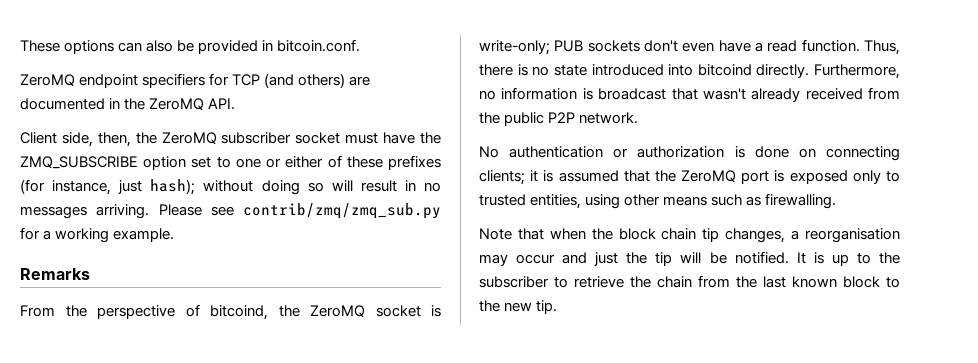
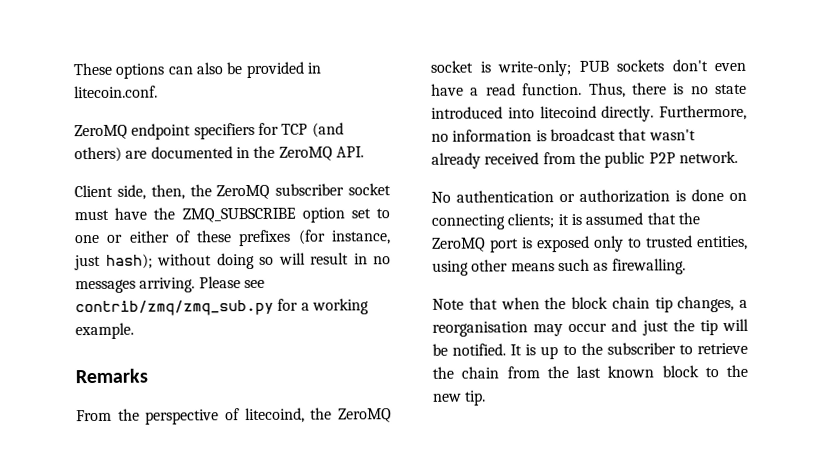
- These options can also be provided in bitcoin.conf.
+ These options can also be provided in litecoin.conf.
- From the perspective of bitcoind, the ZeroMQ socket is write-only; PUB sockets don't even have a read function.
+ From the perspective of litecoind, the ZeroMQ socket is write-only; PUB sockets don't even have a read function.
- Thus, there is no state introduced into bitcoind directly.
+ Thus, there is no state introduced into litecoind directly.

